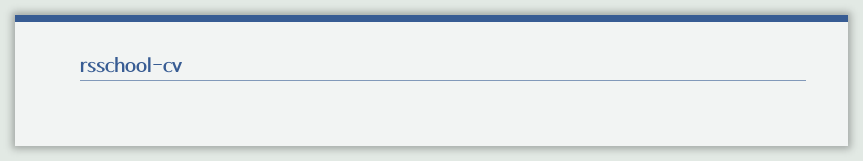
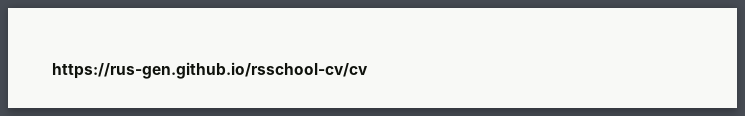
- rsschool-cv
+ https://rus-gen.github.io/rsschool-cv/cv

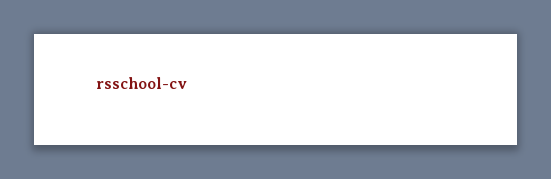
- https://rus-gen.github.io/rsschool-cv/cv
+ rsschool-cv

